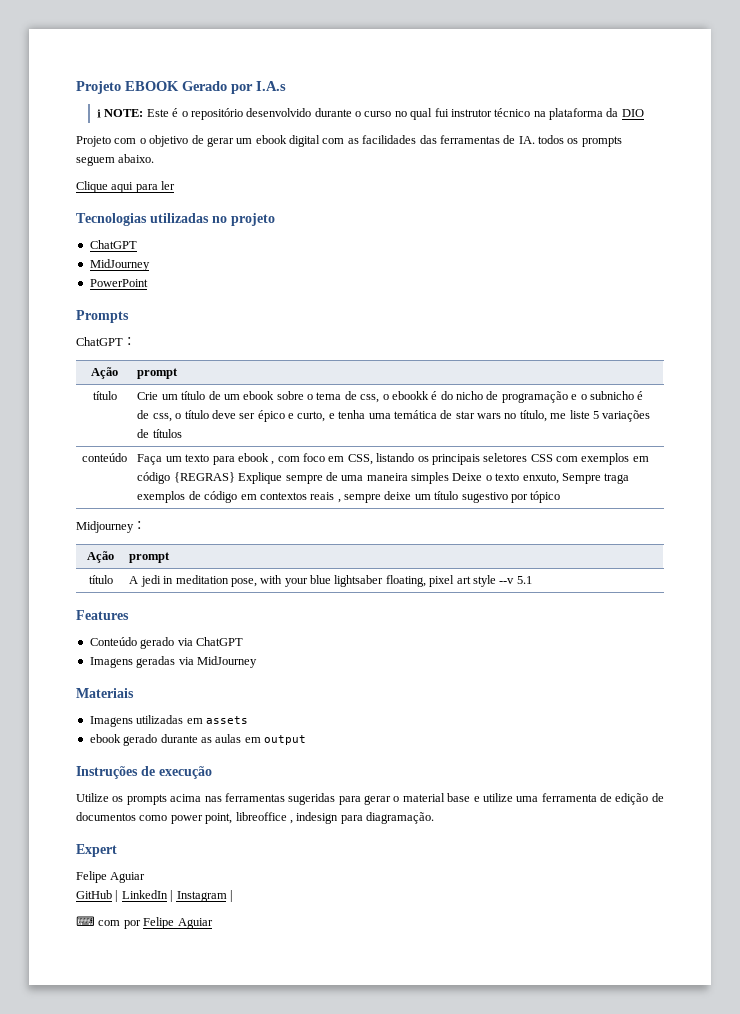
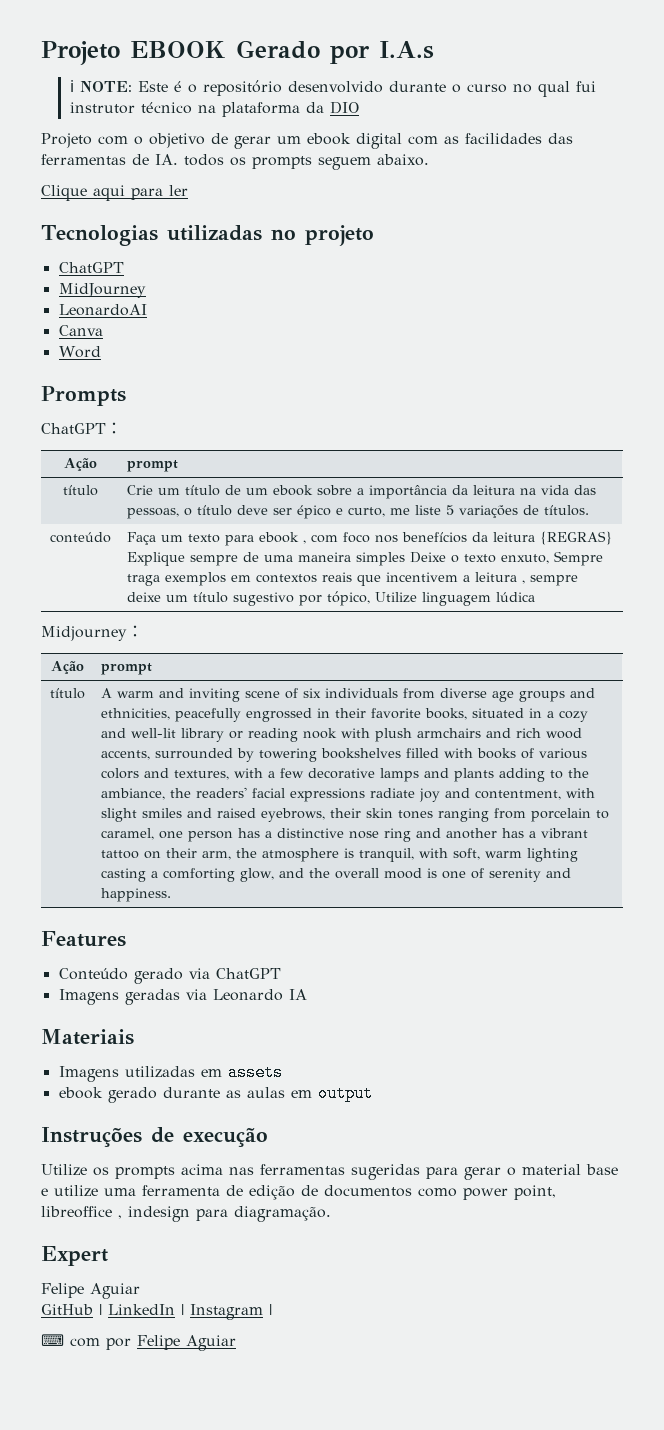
- PowerPoint
+ LeonardoAI
+ Canva
+ Word
- Crie um título de um ebook sobre o tema de css, o ebookk é do nicho de programação e o subnicho é de css, o título deve ser épico e curto, e tenha uma temática de star wars no título, me liste 5 variações de títulos
+ Crie um título de um ebook sobre a importância da leitura na vida das pessoas, o título deve ser épico e curto, me liste 5 variações de títulos.
- Faça um texto para ebook , com foco em CSS, listando os principais seletores CSS com exemplos em código {REGRAS} Explique sempre de uma maneira simples Deixe o texto enxuto, Sempre traga exemplos de código em contextos reais , sempre deixe um título sugestivo por tópico
+ Faça um texto para ebook , com foco nos benefícios da leitura {REGRAS} Explique sempre de uma maneira simples Deixe o texto enxuto, Sempre traga exemplos em contextos reais que incentivem a leitura , sempre deixe um título sugestivo por tópico, Utilize linguagem lúdica
- A jedi in meditation pose, with your blue lightsaber floating, pixel art style --v 5.1
+ A warm and inviting scene of six individuals from diverse age groups and ethnicities, peacefully engrossed in their favorite books, situated in a cozy and well-lit library or reading nook with plush armchairs and rich wood accents, surrounded by towering bookshelves filled with books of various colors and textures, with a few decorative lamps and plants adding to the ambiance, the readers' facial expressions radiate joy and contentment, with slight smiles and raised eyebrows, their skin tones ranging from porcelain to caramel, one person has a distinctive nose ring and another has a vibrant tattoo on their arm, the atmosphere is tranquil, with soft, warm lighting casting a comforting glow, and the overall mood is one of serenity and happiness.
- Imagens geradas via MidJourney
+ Imagens geradas via Leonardo IA

